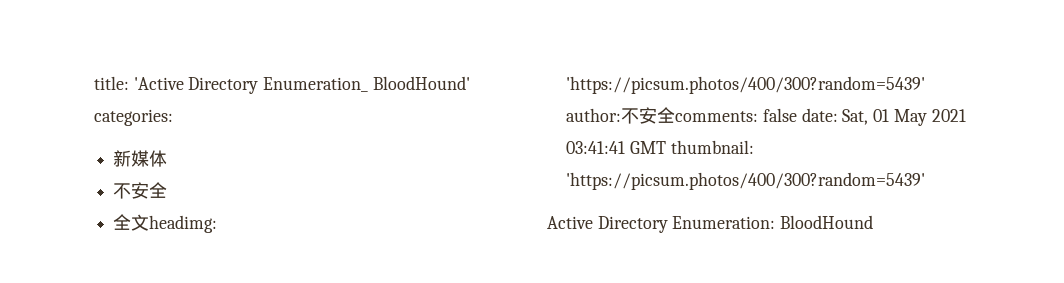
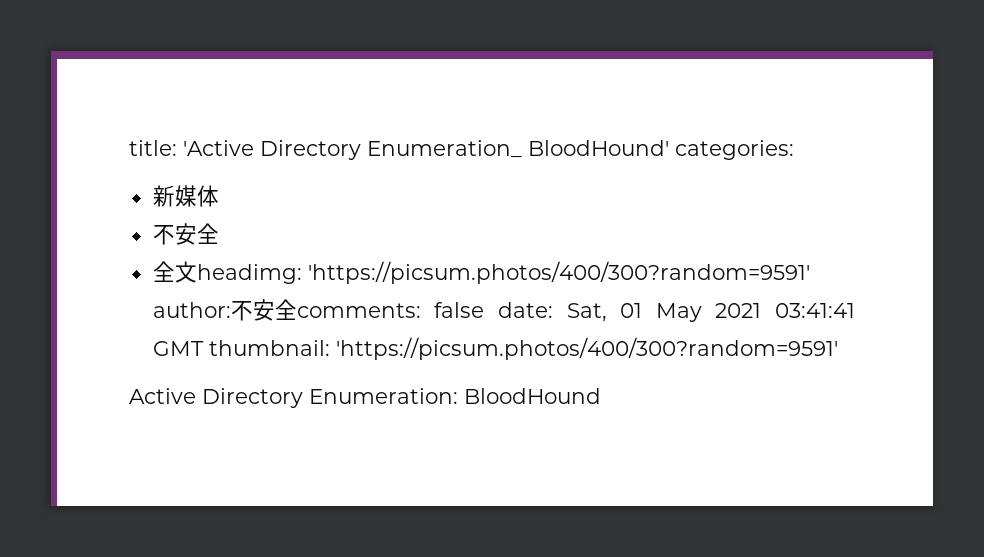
- 全文headimg: 'https://picsum.photos/400/300?random=5439' author:不安全comments: false date: Sat, 01 May 2021 03:41:41 GMT thumbnail: 'https://picsum.photos/400/300?random=5439'
+ 全文headimg: 'https://picsum.photos/400/300?random=9591' author:不安全comments: false date: Sat, 01 May 2021 03:41:41 GMT thumbnail: 'https://picsum.photos/400/300?random=9591'

